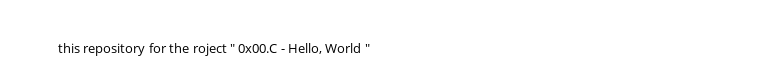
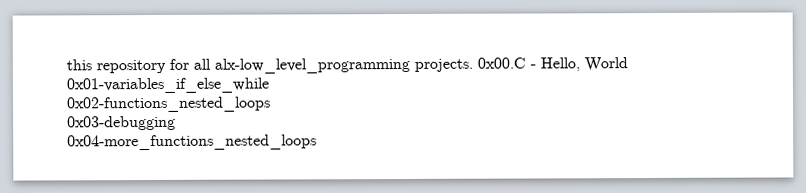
- this repository for the roject " 0x00.C - Hello, World "
+ this repository for all alx-low_level_programming projects. 0x00.C - Hello, World 0x01-variables_if_else_while
+ 0x02-functions_nested_loops
+ 0x03-debugging
+ 0x04-more_functions_nested_loops

